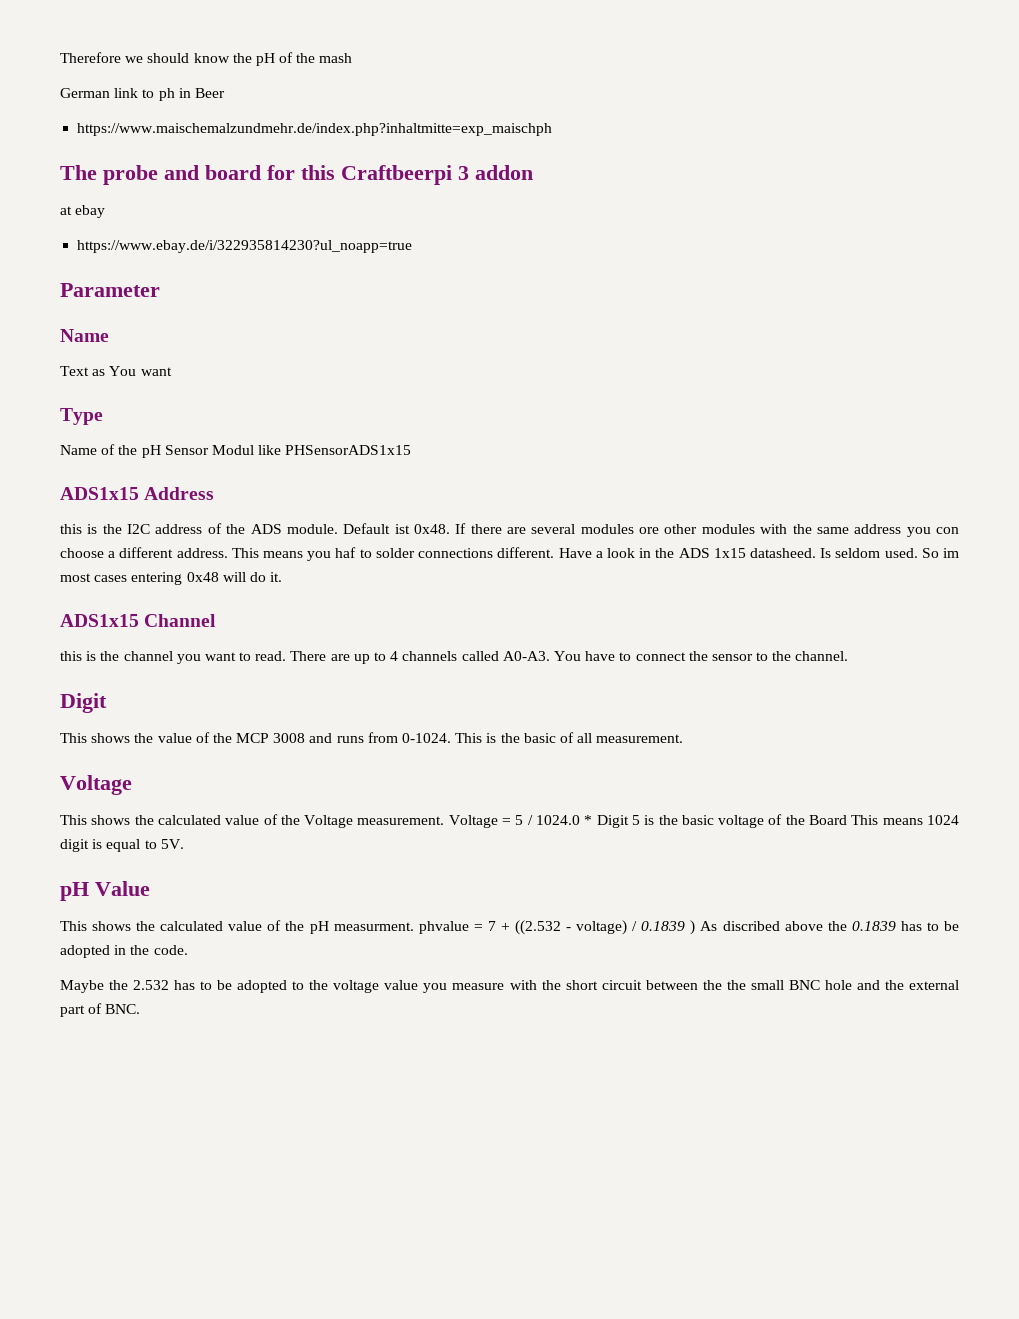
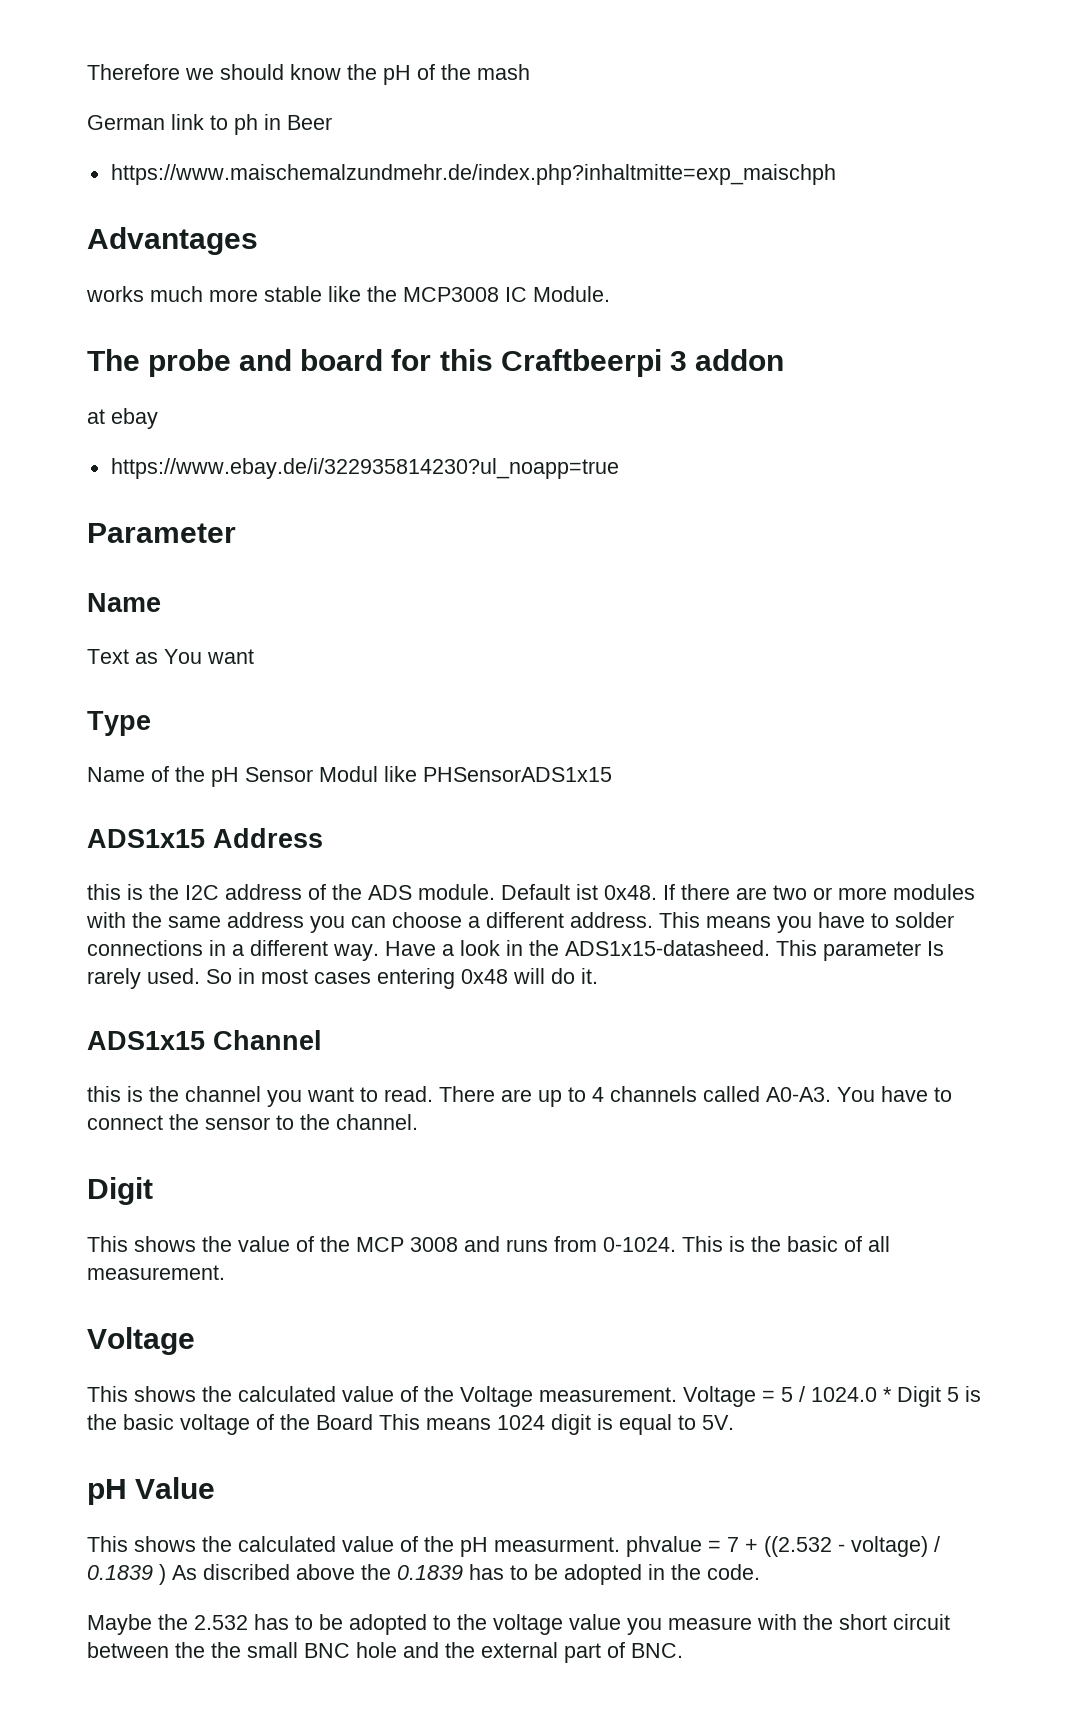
+ Advantages
+ works much more stable like the MCP3008 IC Module.
- If there are several modules ore other modules with the same address you con choose a different address.
+ If there are two or more modules with the same address you can choose a different address.
- This means you haf to solder connections different.
+ This means you have to solder connections in a different way.
- Have a look in the ADS 1x15 datasheed. Is seldom used.
+ Have a look in the ADS1x15-datasheed. This parameter Is rarely used.
- So im most cases entering 0x48 will do it.
+ So in most cases entering 0x48 will do it.

